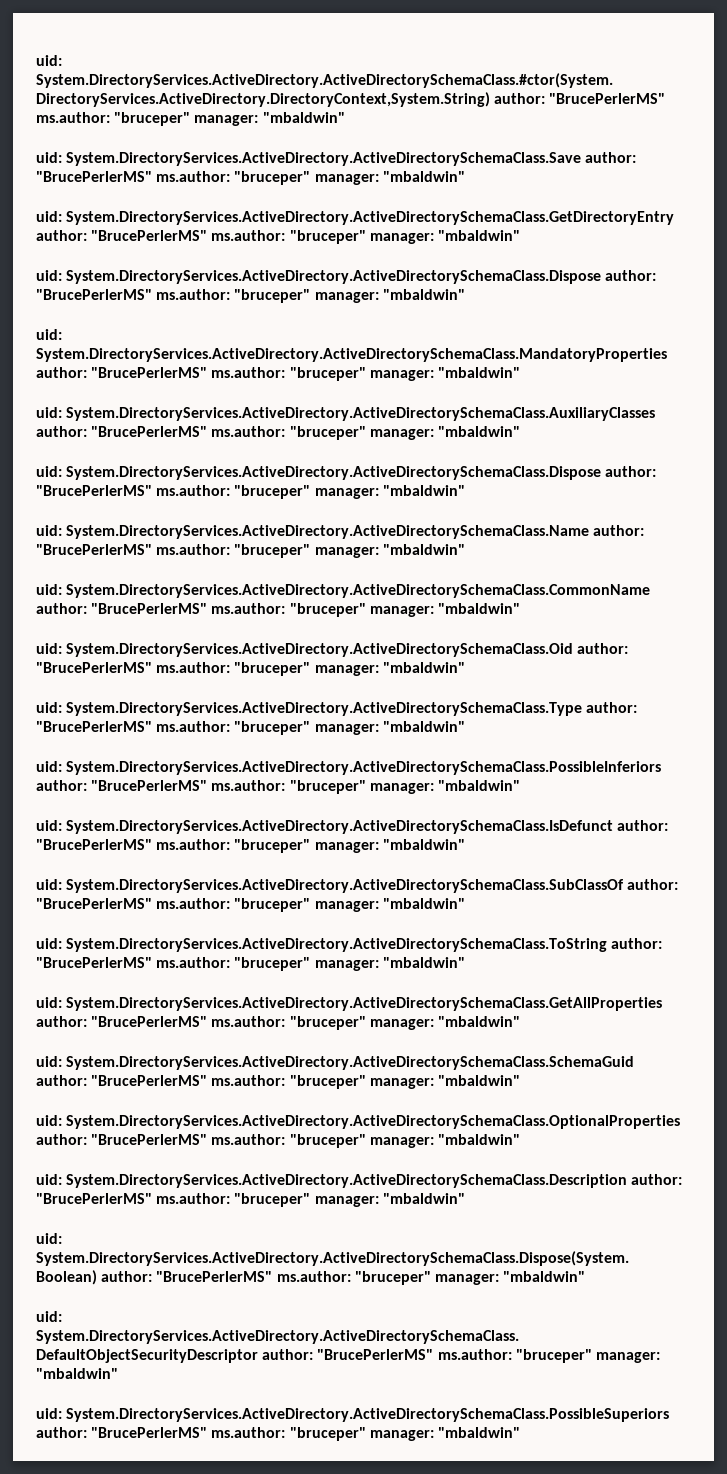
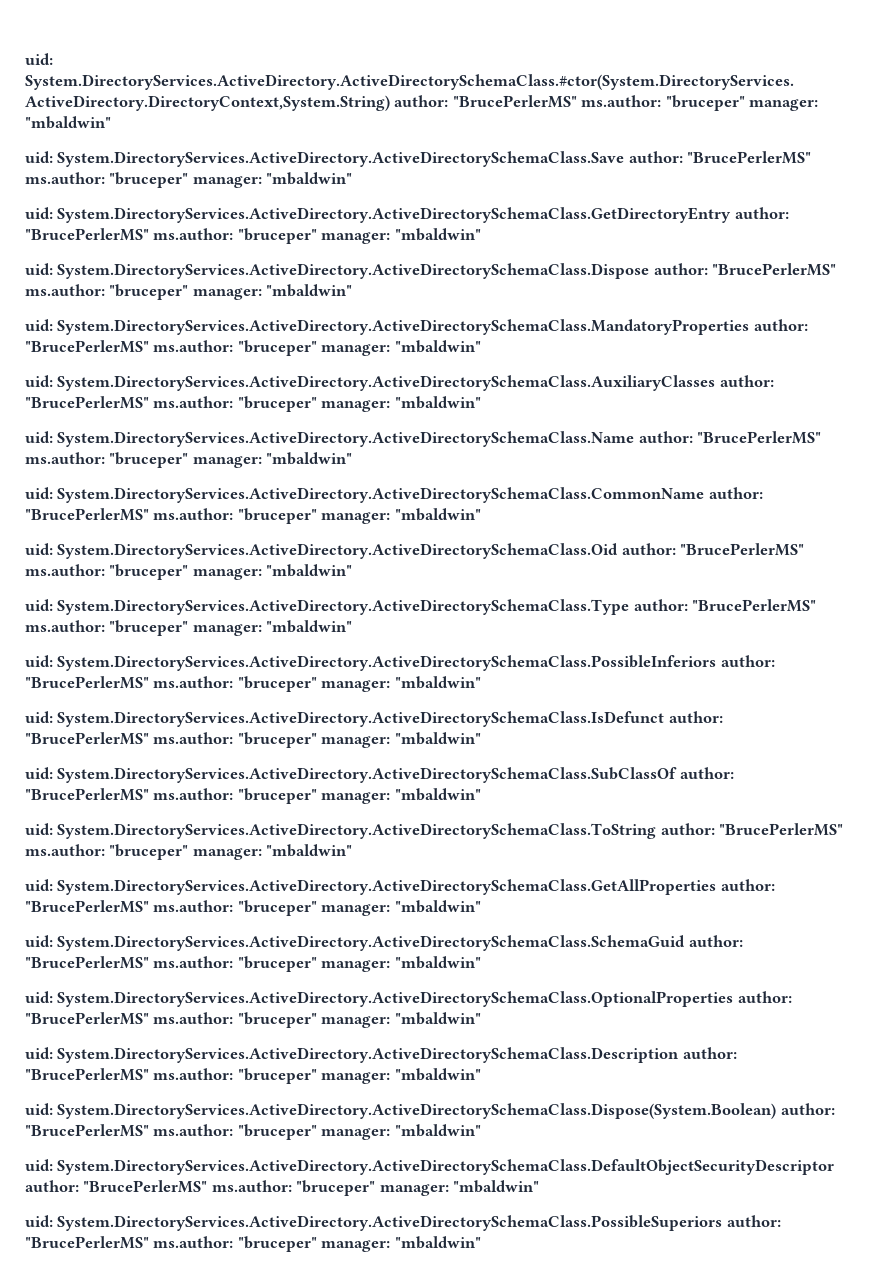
  uid: System.DirectoryServices.ActiveDirectory.ActiveDirectorySchemaClass.AuxiliaryClasses author: "BrucePerlerMS" ms.author: "bruceper" manager: "mbaldwin"
- uid: System.DirectoryServices.ActiveDirectory.ActiveDirectorySchemaClass.Dispose author: "BrucePerlerMS" ms.author: "bruceper" manager: "mbaldwin"

